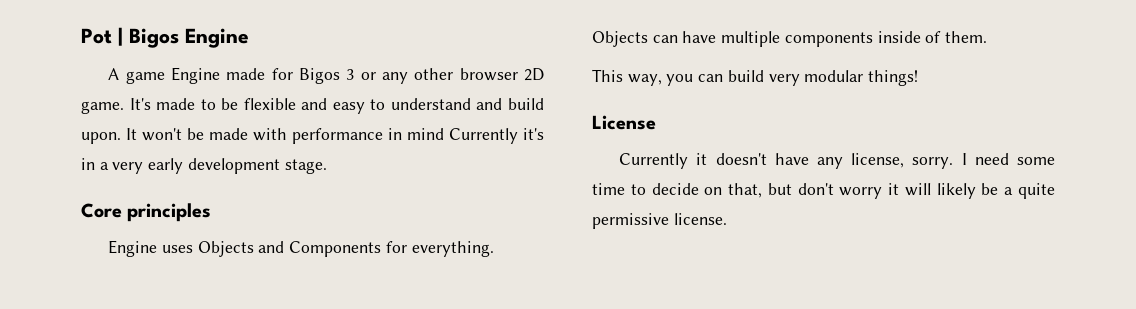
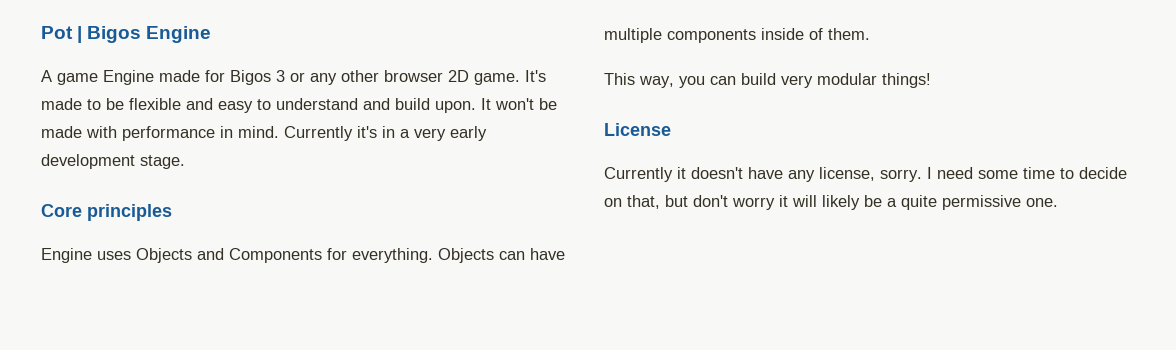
- It won't be made with performance in mind Currently it's in a very early development stage.
+ It won't be made with performance in mind. Currently it's in a very early development stage.
- I need some time to decide on that, but don't worry it will likely be a quite permissive license.
+ I need some time to decide on that, but don't worry it will likely be a quite permissive one.

